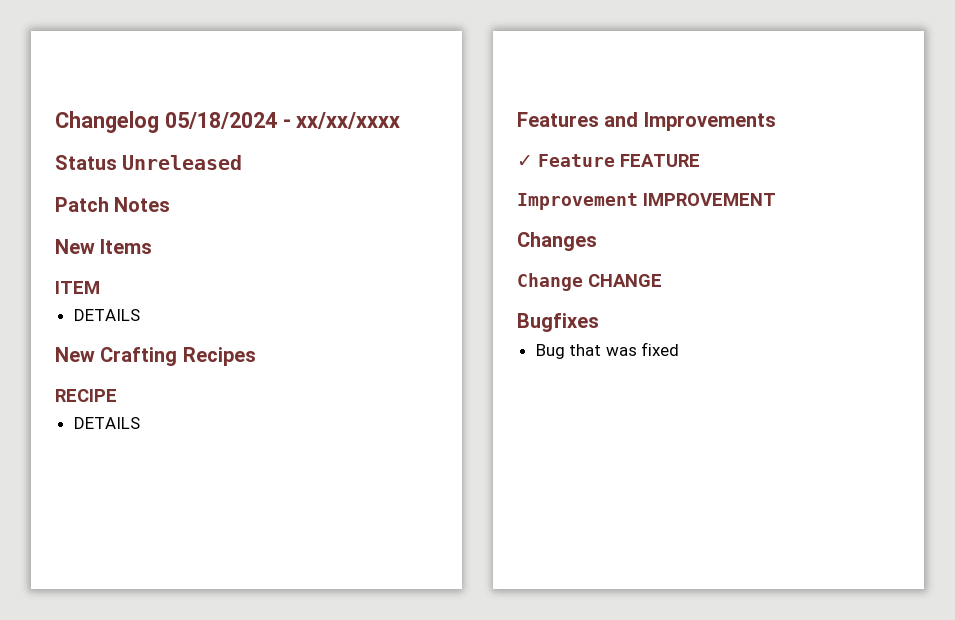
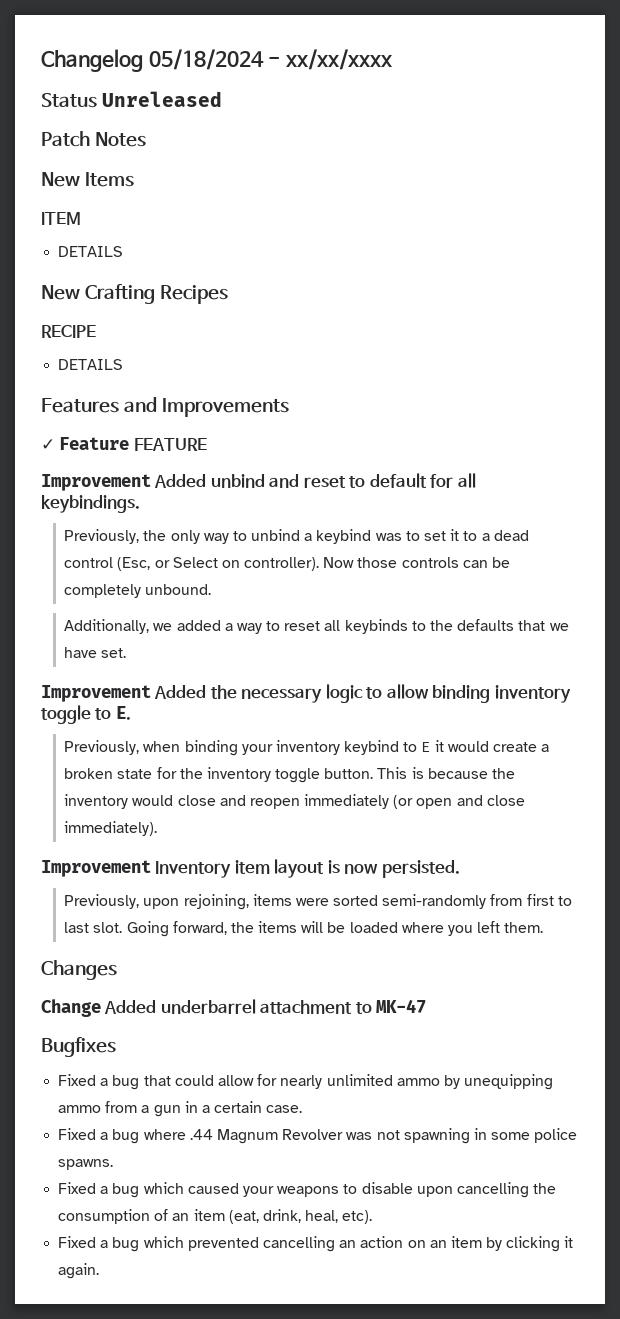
- Improvement IMPROVEMENT
+ Improvement Added unbind and reset to default for all keybindings.
+ Previously, the only way to unbind a keybind was to set it to a dead control (Esc, or Select on controller). Now those controls can be completely unbound.
+ Additionally, we added a way to reset all keybinds to the defaults that we have set.
+ Improvement Added the necessary logic to allow binding inventory toggle to E.
+ Previously, when binding your inventory keybind to E it would create a broken state for the inventory toggle button. This is because the inventory would close and reopen immediately (or open and close immediately).
+ Improvement Inventory item layout is now persisted.
+ Previously, upon rejoining, items were sorted semi-randomly from first to last slot. Going forward, the items will be loaded where you left them.
  Changes
- Change CHANGE
+ Change Added underbarrel attachment to MK-47
  Bugfixes
- Bug that was fixed
+ Fixed a bug that could allow for nearly unlimited ammo by unequipping ammo from a gun in a certain case.
+ Fixed a bug where .44 Magnum Revolver was not spawning in some police spawns.
+ Fixed a bug which caused your weapons to disable upon cancelling the consumption of an item (eat, drink, heal, etc).
+ Fixed a bug which prevented cancelling an action on an item by clicking it again.

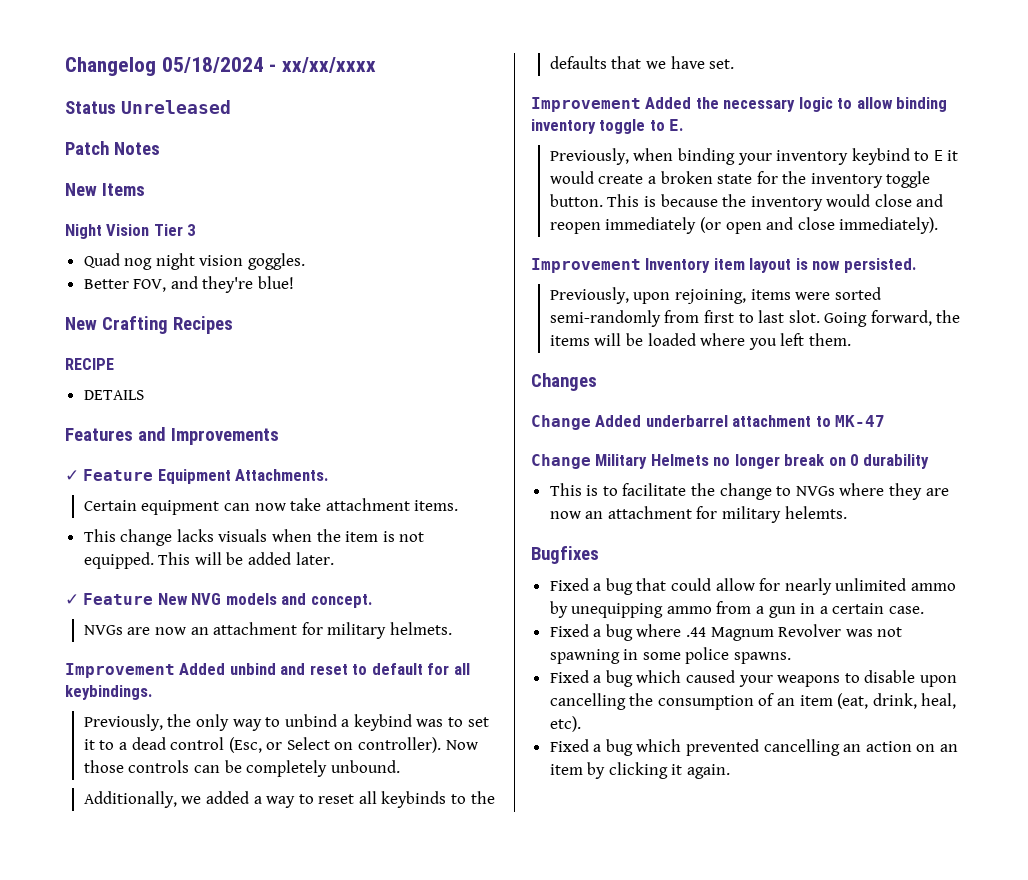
- ITEM
- DETAILS
+ Night Vision Tier 3
+ Quad nog night vision goggles.
+ Better FOV, and they're blue!
- ✓ Feature FEATURE
+ ✓ Feature Equipment Attachments.
+ Certain equipment can now take attachment items.
+ This change lacks visuals when the item is not equipped. This will be added later.
+ ✓ Feature New NVG models and concept.
+ NVGs are now an attachment for military helmets.
+ Change Military Helmets no longer break on 0 durability
+ This is to facilitate the change to NVGs where they are now an attachment for military helemts.

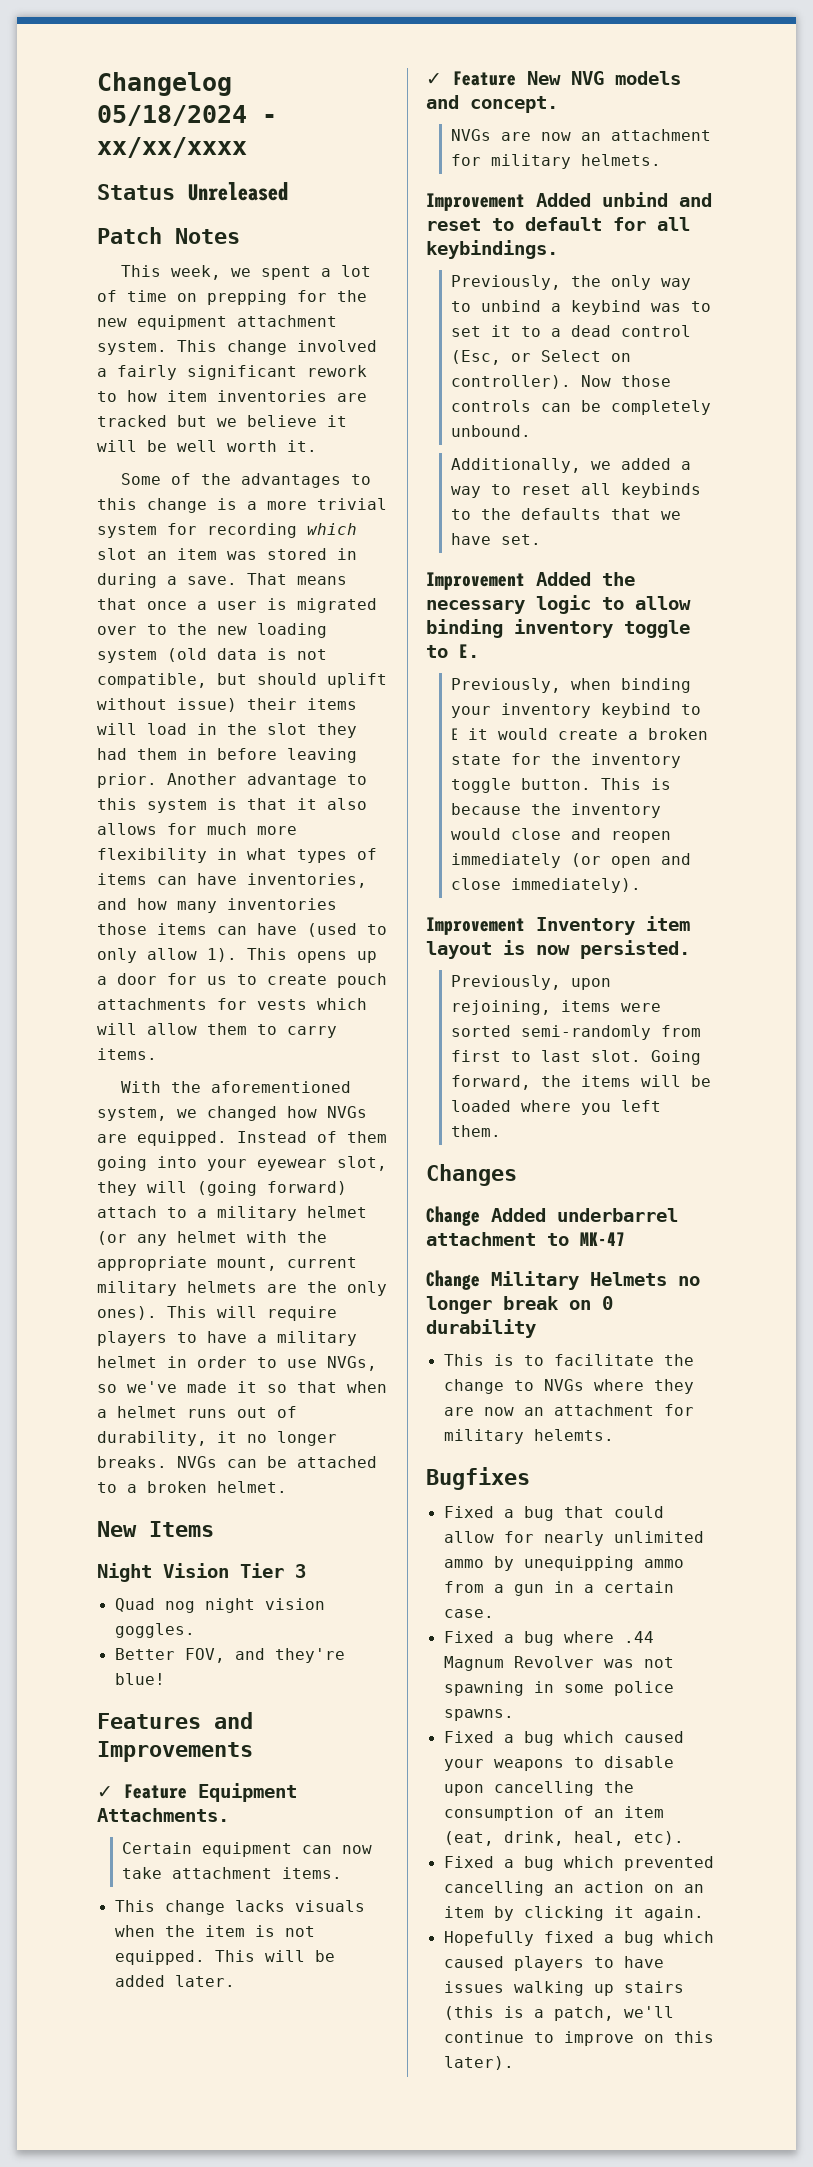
+ This week, we spent a lot of time on prepping for the new equipment attachment system. This change involved a fairly significant rework to how item inventories are tracked but we believe it will be well worth it.
+ Some of the advantages to this change is a more trivial system for recording which slot an item was stored in during a save. That means that once a user is migrated over to the new loading system (old data is not compatible, but should uplift without issue) their items will load in the slot they had them in before leaving prior. Another advantage to this system is that it also allows for much more flexibility in what types of items can have inventories, and how many inventories those items can have (used to only allow 1). This opens up a door for us to create pouch attachments for vests which will allow them to carry items.
+ With the aforementioned system, we changed how NVGs are equipped. Instead of them going into your eyewear slot, they will (going forward) attach to a military helmet (or any helmet with the appropriate mount, current military helmets are the only ones). This will require players to have a military helmet in order to use NVGs, so we've made it so that when a helmet runs out of durability, it no longer breaks. NVGs can be attached to a broken helmet.
- New Crafting Recipes
- RECIPE
- DETAILS
+ Hopefully fixed a bug which caused players to have issues walking up stairs (this is a patch, we'll continue to improve on this later).

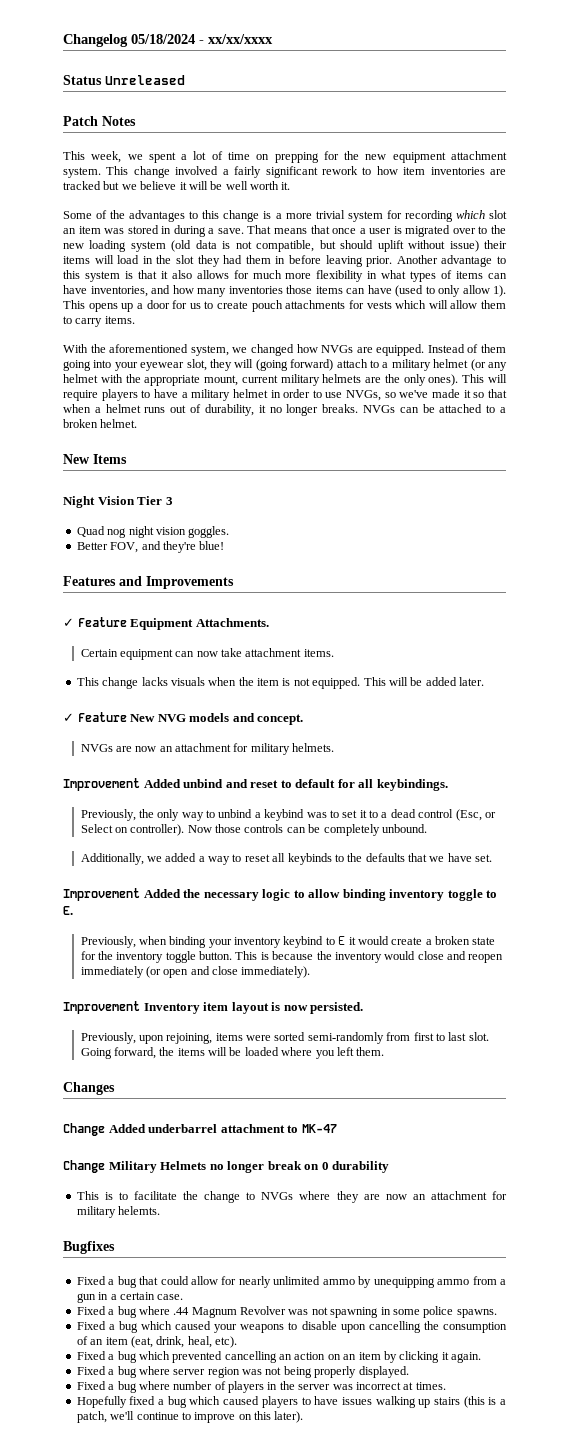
+ Fixed a bug where server region was not being properly displayed.
+ Fixed a bug where number of players in the server was incorrect at times.

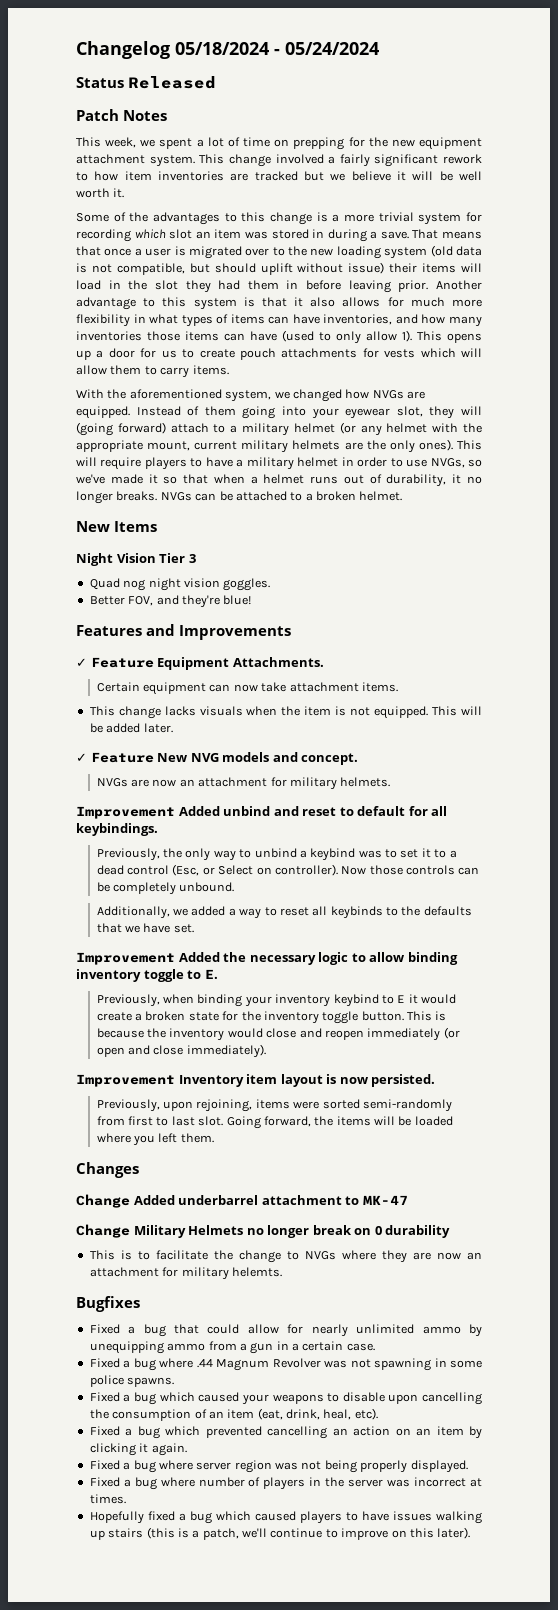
- Changelog 05/18/2024 - xx/xx/xxxx
+ Changelog 05/18/2024 - 05/24/2024
- Status Unreleased
+ Status Released

